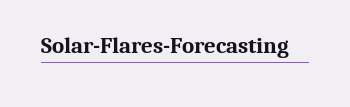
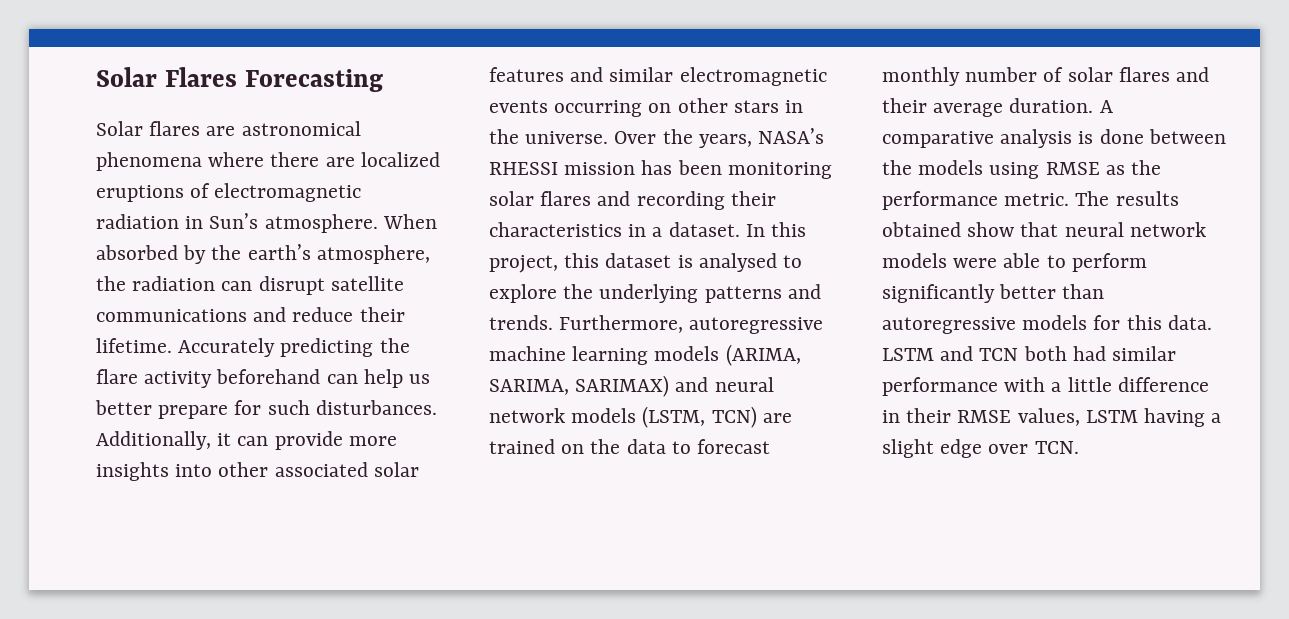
- Solar-Flares-Forecasting
+ Solar Flares Forecasting
+ Solar flares are astronomical phenomena where there are localized eruptions of electromagnetic radiation in Sun’s atmosphere. When absorbed by the earth’s atmosphere, the radiation can disrupt satellite communications and reduce their lifetime. Accurately predicting the flare activity beforehand can help us better prepare for such disturbances. Additionally, it can provide more insights into other associated solar features and similar electromagnetic events occurring on other stars in the universe. Over the years, NASA’s RHESSI mission has been monitoring solar flares and recording their characteristics in a dataset. In this project, this dataset is analysed to explore the underlying patterns and trends. Furthermore, autoregressive machine learning models (ARIMA, SARIMA, SARIMAX) and neural network models (LSTM, TCN) are trained on the data to forecast monthly number of solar flares and their average duration. A comparative analysis is done between the models using RMSE as the performance metric. The results obtained show that neural network models were able to perform significantly better than autoregressive models for this data. LSTM and TCN both had similar performance with a little difference in their RMSE values, LSTM having a slight edge over TCN.

